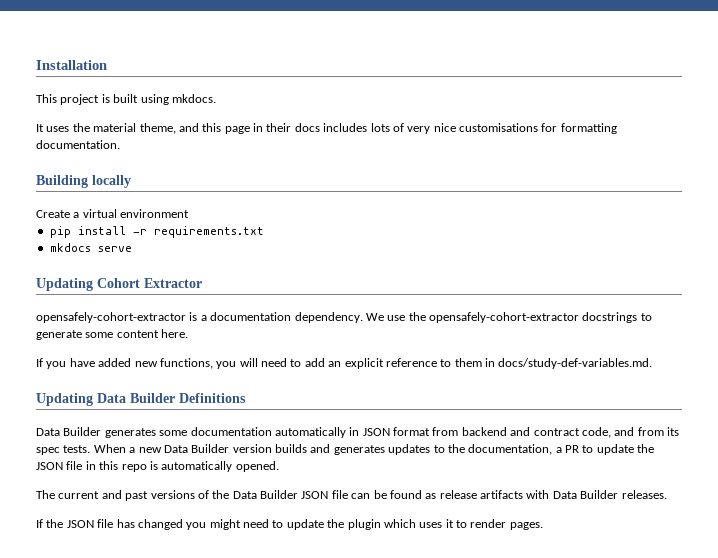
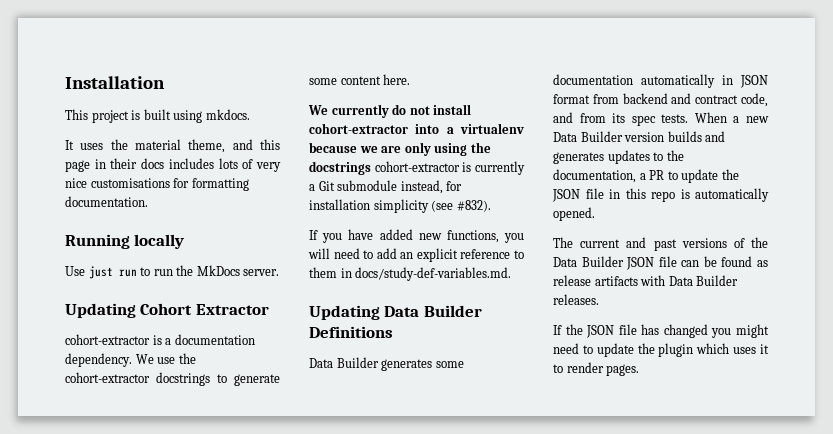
- Building locally
+ Running locally
- Create a virtual environment
- pip install -r requirements.txt
- mkdocs serve
+ Use just run to run the MkDocs server.
- opensafely-cohort-extractor is a documentation dependency.
+ cohort-extractor is a documentation dependency.
- We use the opensafely-cohort-extractor docstrings to generate some content here.
+ We use the cohort-extractor docstrings to generate some content here.
+ We currently do not install cohort-extractor into a virtualenv because we are only using the docstrings cohort-extractor is currently a Git submodule instead, for installation simplicity (see #832).

